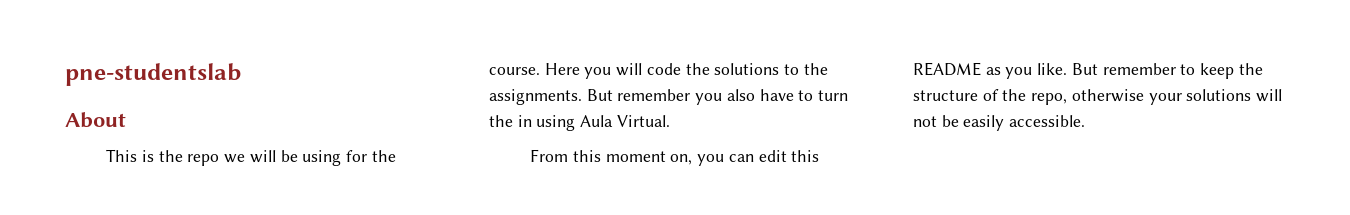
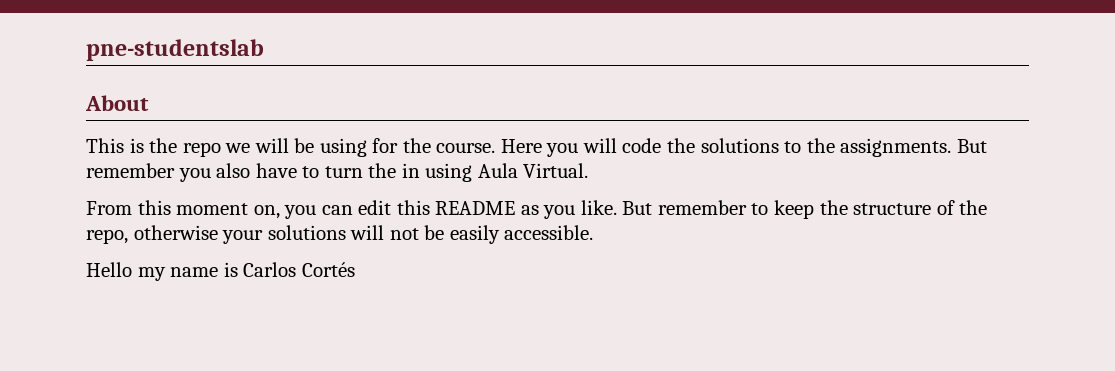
+ Hello my name is Carlos Cortés

